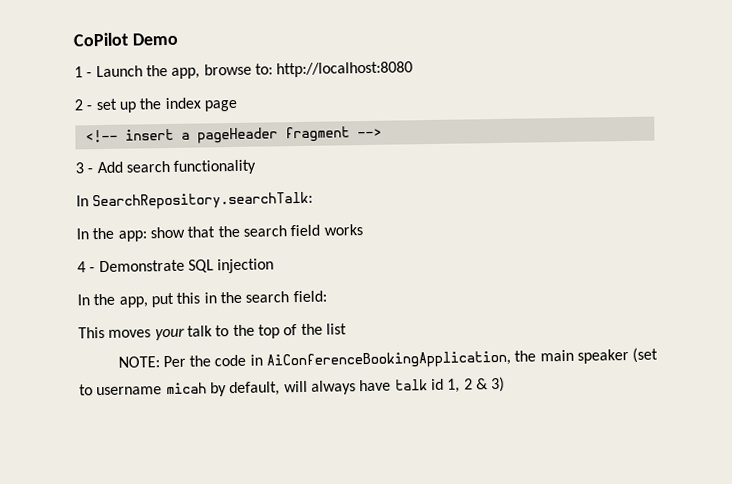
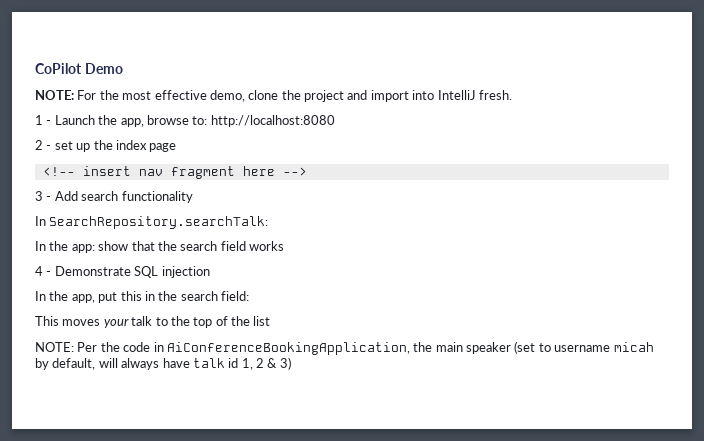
+ NOTE: For the most effective demo, clone the project and import into IntelliJ fresh.
- <!-- insert a pageHeader fragment -->
+ <!-- insert nav fragment here -->

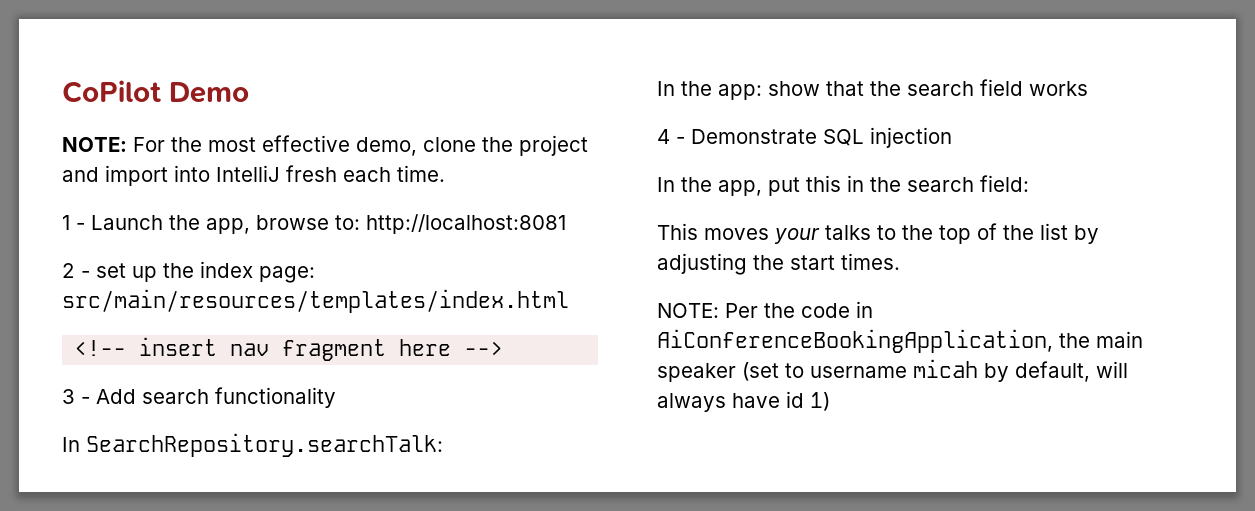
- NOTE: For the most effective demo, clone the project and import into IntelliJ fresh.
+ NOTE: For the most effective demo, clone the project and import into IntelliJ fresh each time.
- 1 - Launch the app, browse to: http://localhost:8080
+ 1 - Launch the app, browse to: http://localhost:8081
- 2 - set up the index page
+ 2 - set up the index page: src/main/resources/templates/index.html
- This moves your talk to the top of the list
+ This moves your talks to the top of the list by adjusting the start times.
- NOTE: Per the code in AiConferenceBookingApplication, the main speaker (set to username micah by default, will always have talk id 1, 2 & 3)
+ NOTE: Per the code in AiConferenceBookingApplication, the main speaker (set to username micah by default, will always have id 1)

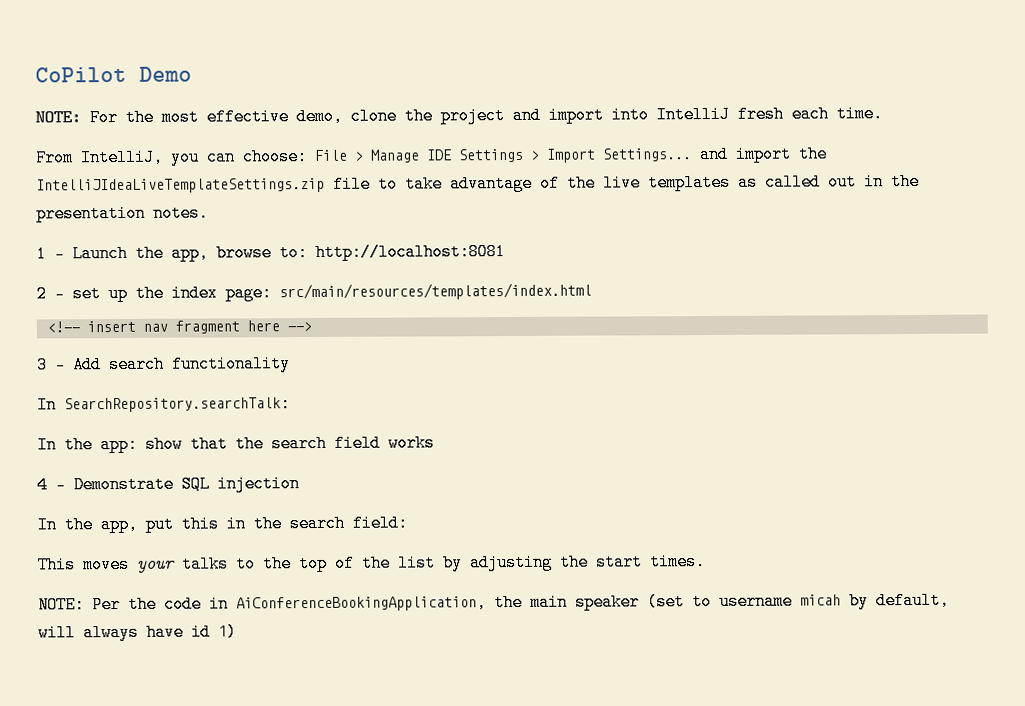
+ From IntelliJ, you can choose: File > Manage IDE Settings > Import Settings... and import the IntelliJIdeaLiveTemplateSettings.zip file to take advantage of the live templates as called out in the presentation notes.

